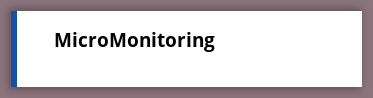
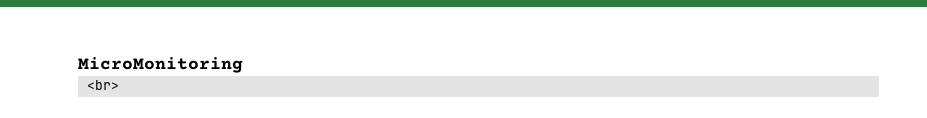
+ <br>

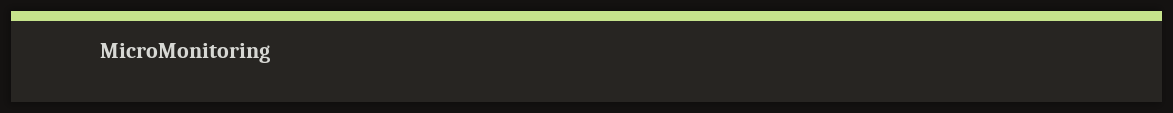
- <br>

